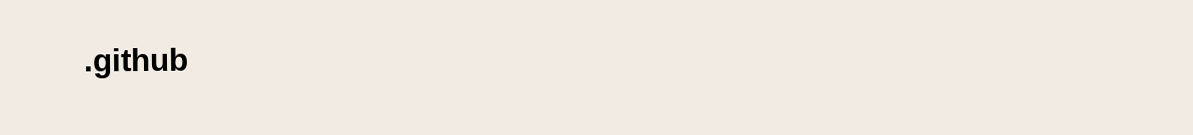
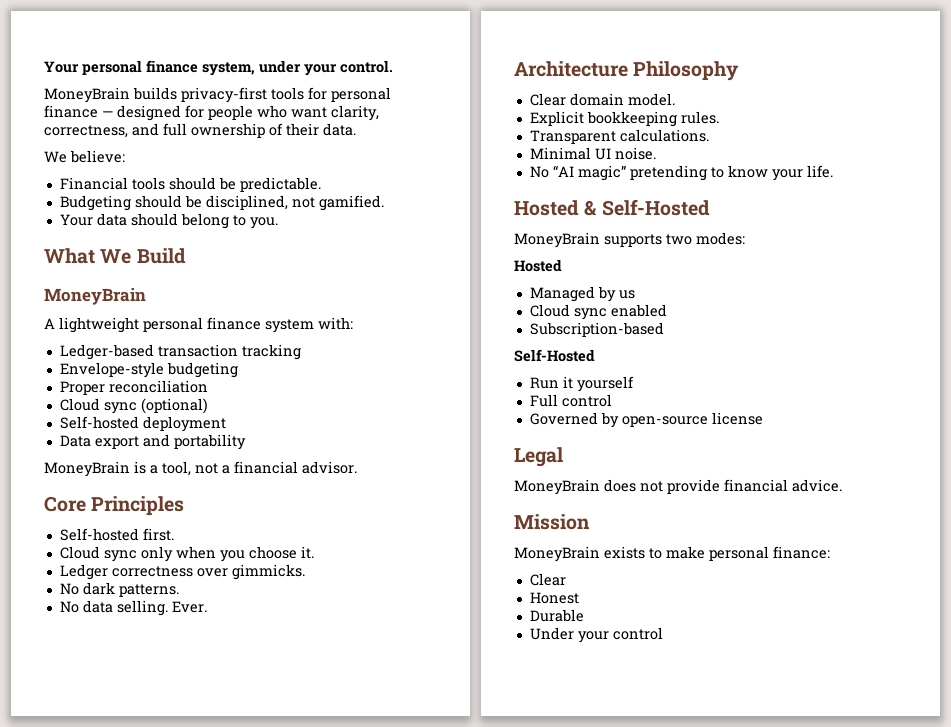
- .github
+ Your personal finance system, under your control.
+ MoneyBrain builds privacy-first tools for personal finance — designed for people who want clarity, correctness, and full ownership of their data.
+ We believe:
+ Financial tools should be predictable.
+ Budgeting should be disciplined, not gamified.
+ Your data should belong to you.
+ What We Build
+ MoneyBrain
+ A lightweight personal finance system with:
+ Ledger-based transaction tracking
+ Envelope-style budgeting
+ Proper reconciliation
+ Cloud sync (optional)
+ Self-hosted deployment
+ Data export and portability
+ MoneyBrain is a tool, not a financial advisor.
+ Core Principles
+ Self-hosted first.
+ Cloud sync only when you choose it.
+ Ledger correctness over gimmicks.
+ No dark patterns.
+ No data selling. Ever.
+ Architecture Philosophy
+ Clear domain model.
+ Explicit bookkeeping rules.
+ Transparent calculations.
+ Minimal UI noise.
+ No “AI magic” pretending to know your life.
+ Hosted & Self-Hosted
+ MoneyBrain supports two modes:
+ Hosted
+ Managed by us
+ Cloud sync enabled
+ Subscription-based
+ Self-Hosted
+ Run it yourself
+ Full control
+ Governed by open-source license
+ Legal
+ MoneyBrain does not provide financial advice.
+ Mission
+ MoneyBrain exists to make personal finance:
+ Clear
+ Honest
+ Durable
+ Under your control

